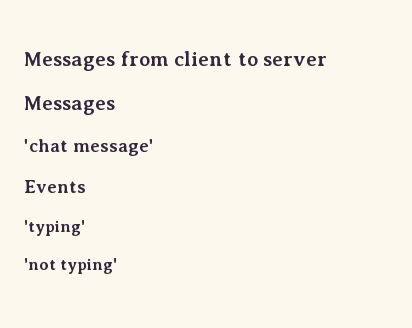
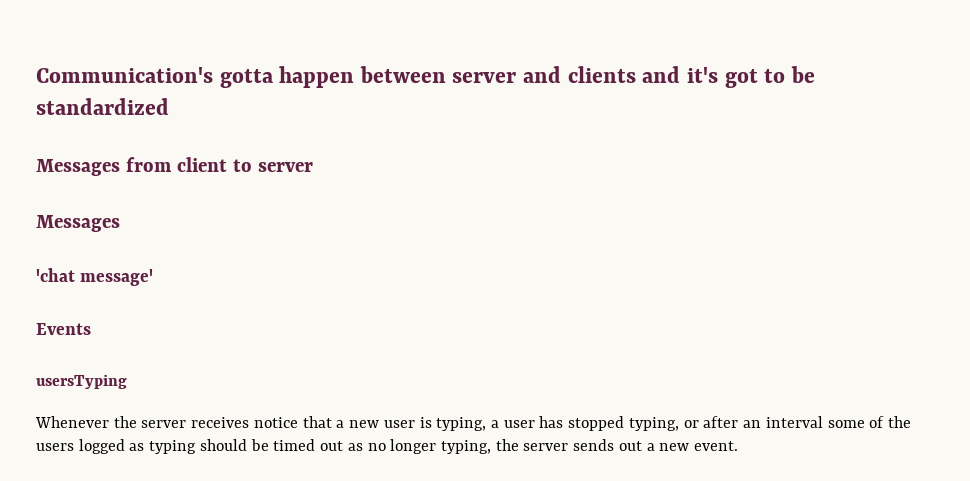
+ Communication's gotta happen between server and clients and it's got to be standardized
- 'typing'
- 'not typing'
+ usersTyping
+ Whenever the server receives notice that a new user is typing, a user has stopped typing, or after an interval some of the users logged as typing should be timed out as no longer typing, the server sends out a new event.

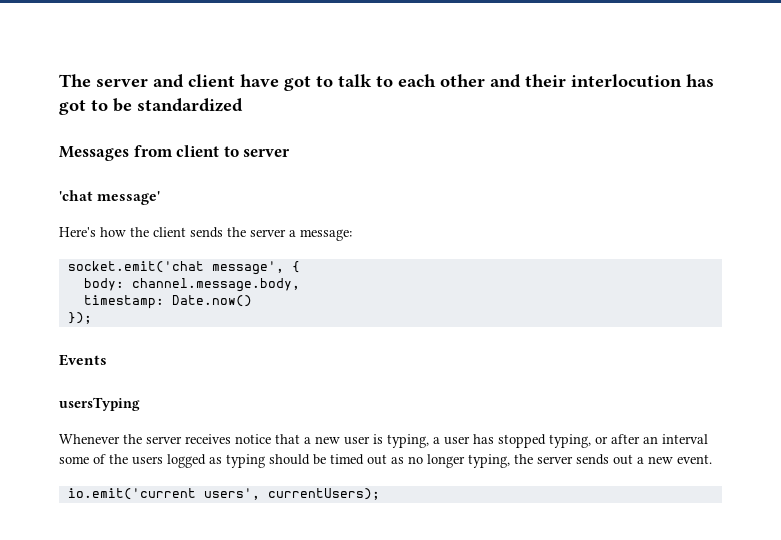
- Communication's gotta happen between server and clients and it's got to be standardized
+ The server and client have got to talk to each other and their interlocution has got to be standardized
  Messages from client to server
- Messages
+ Here's how the client sends the server a message:
+ socket.emit('chat message', {
+ body: channel.message.body,
+ timestamp: Date.now()
+ });
+ io.emit('current users', currentUsers);

